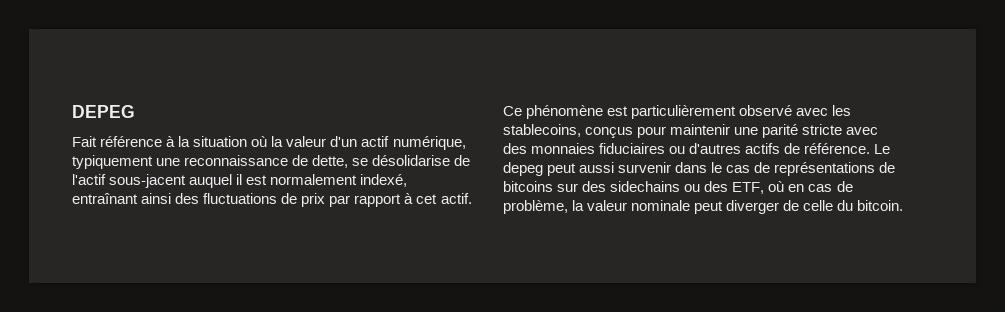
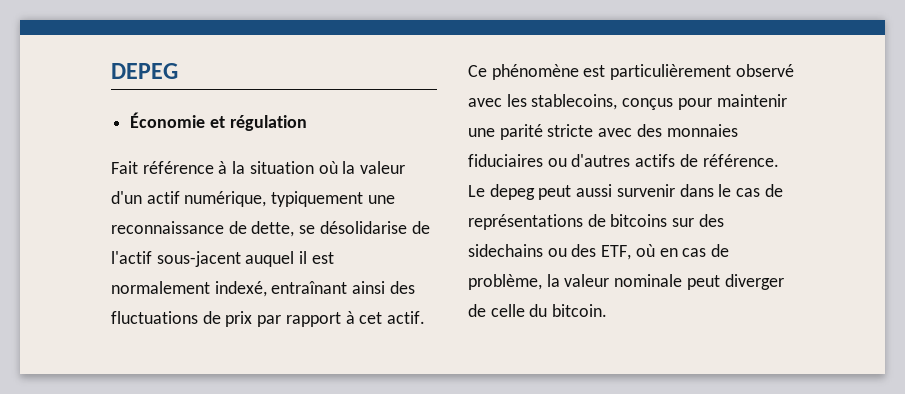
+ Économie et régulation

